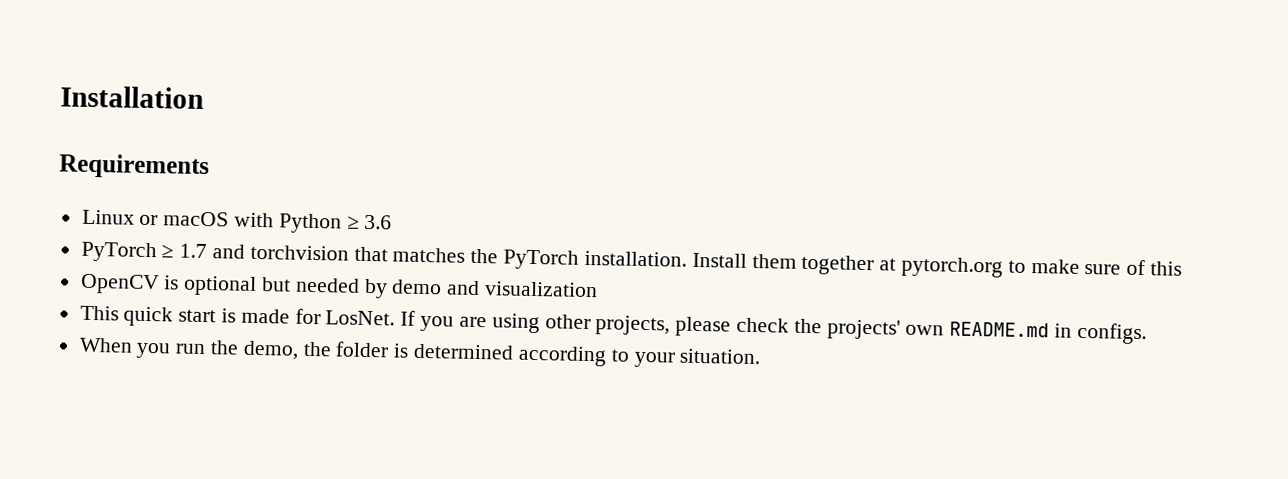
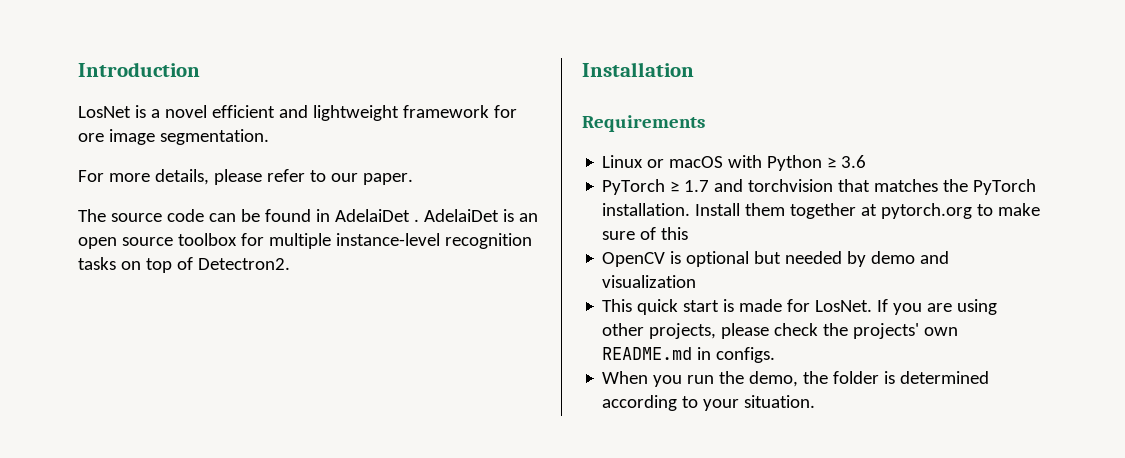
+ Introduction
+ LosNet is a novel efficient and lightweight framework for ore image segmentation.
+ For more details, please refer to our paper.
+ The source code can be found in AdelaiDet . AdelaiDet is an open source toolbox for multiple instance-level recognition tasks on top of Detectron2.

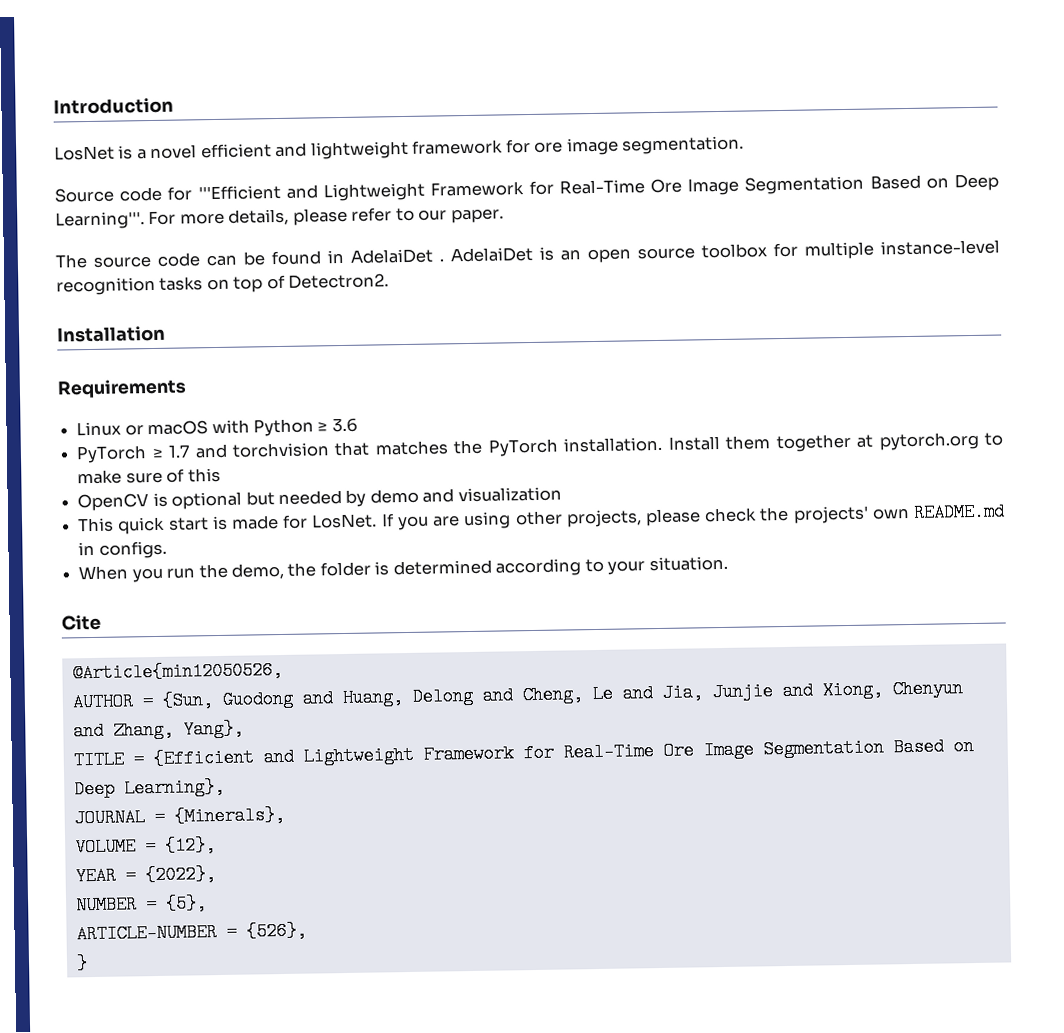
+ Source code for '''Efficient and Lightweight Framework for Real-Time Ore Image Segmentation Based on Deep Learning'''.
+ Cite
+ @Article{min12050526,
+ AUTHOR = {Sun, Guodong and Huang, Delong and Cheng, Le and Jia, Junjie and Xiong, Chenyun and Zhang, Yang},
+ TITLE = {Efficient and Lightweight Framework for Real-Time Ore Image Segmentation Based on Deep Learning},
+ JOURNAL = {Minerals},
+ VOLUME = {12},
+ YEAR = {2022},
+ NUMBER = {5},
+ ARTICLE-NUMBER = {526},
+ }

